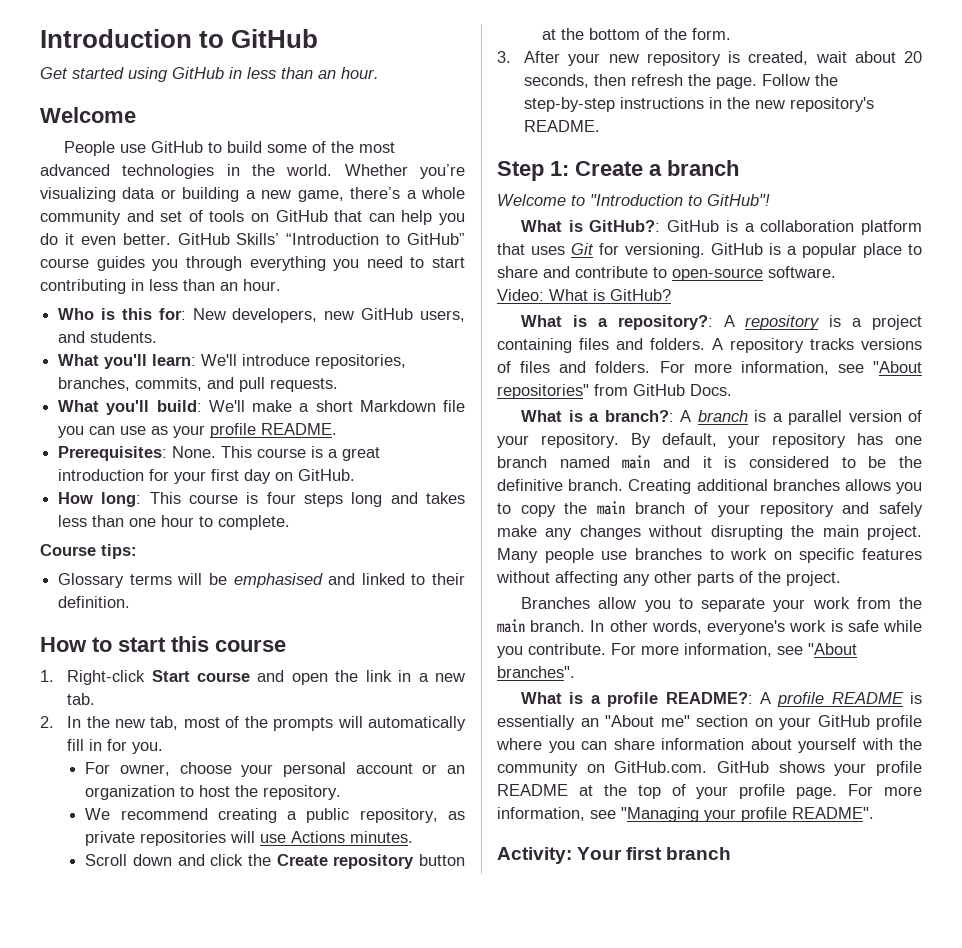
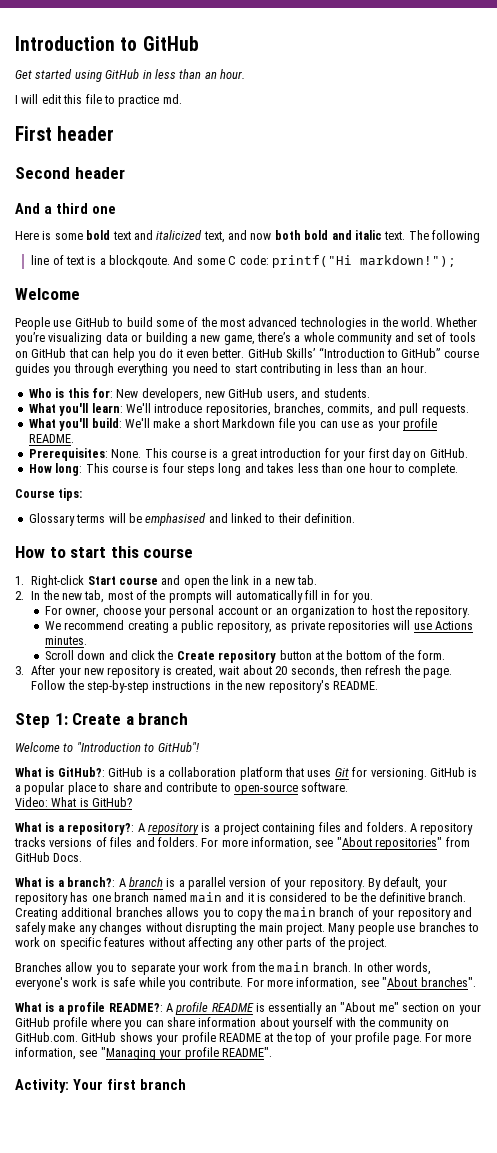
+ I will edit this file to practice md.
+ First header
+ Second header
+ And a third one
+ Here is some bold text and italicized text, and now both bold and italic text. The following
+ line of text is a blockqoute. And some C code: printf("Hi markdown!");

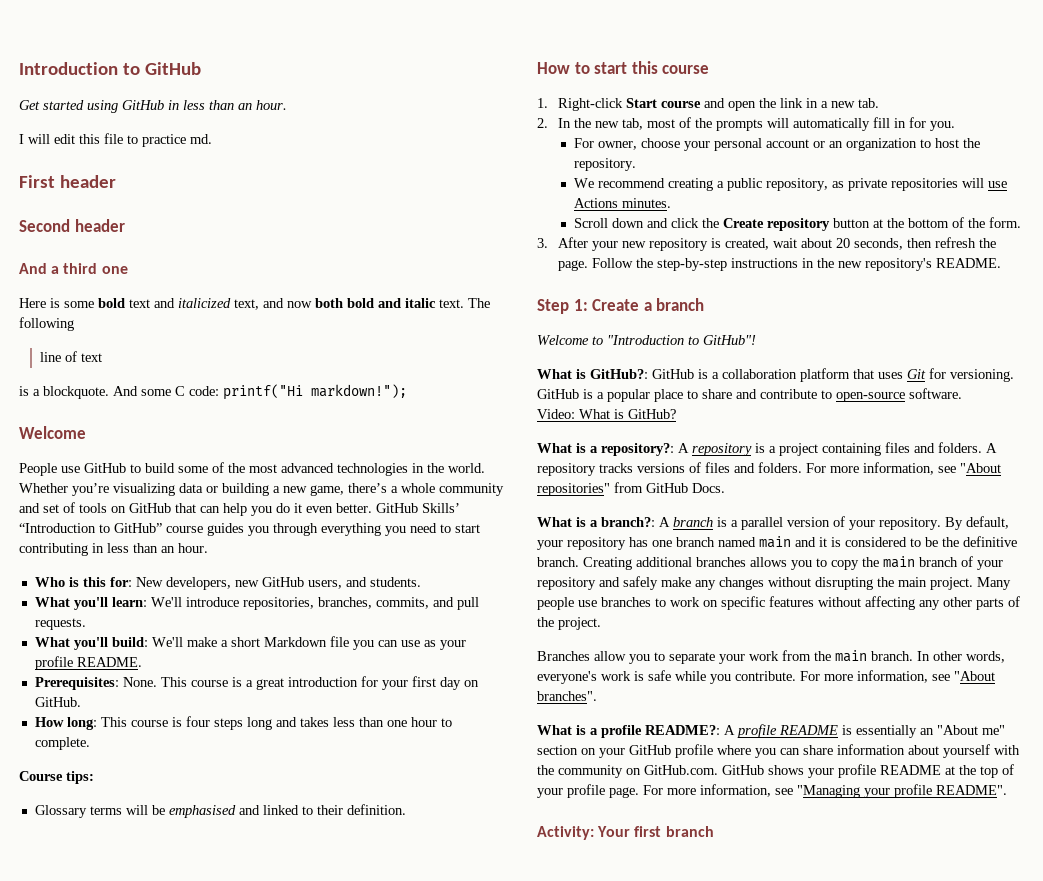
- line of text is a blockqoute.
+ line of text
+ is a blockquote.

